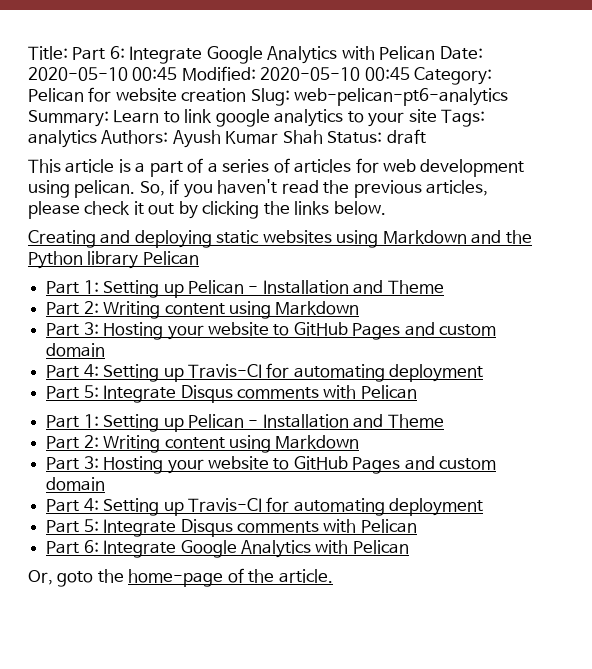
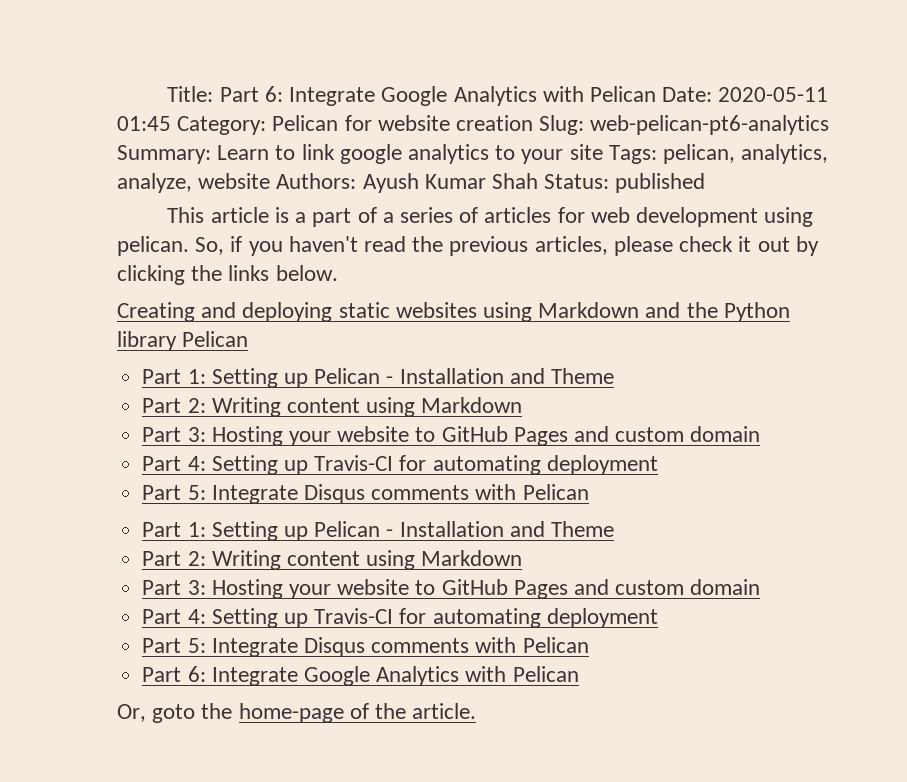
- Title: Part 6: Integrate Google Analytics with Pelican Date: 2020-05-10 00:45 Modified: 2020-05-10 00:45 Category: Pelican for website creation Slug: web-pelican-pt6-analytics Summary: Learn to link google analytics to your site Tags: analytics Authors: Ayush Kumar Shah Status: draft
+ Title: Part 6: Integrate Google Analytics with Pelican Date: 2020-05-11 01:45 Category: Pelican for website creation Slug: web-pelican-pt6-analytics Summary: Learn to link google analytics to your site Tags: pelican, analytics, analyze, website Authors: Ayush Kumar Shah Status: published

